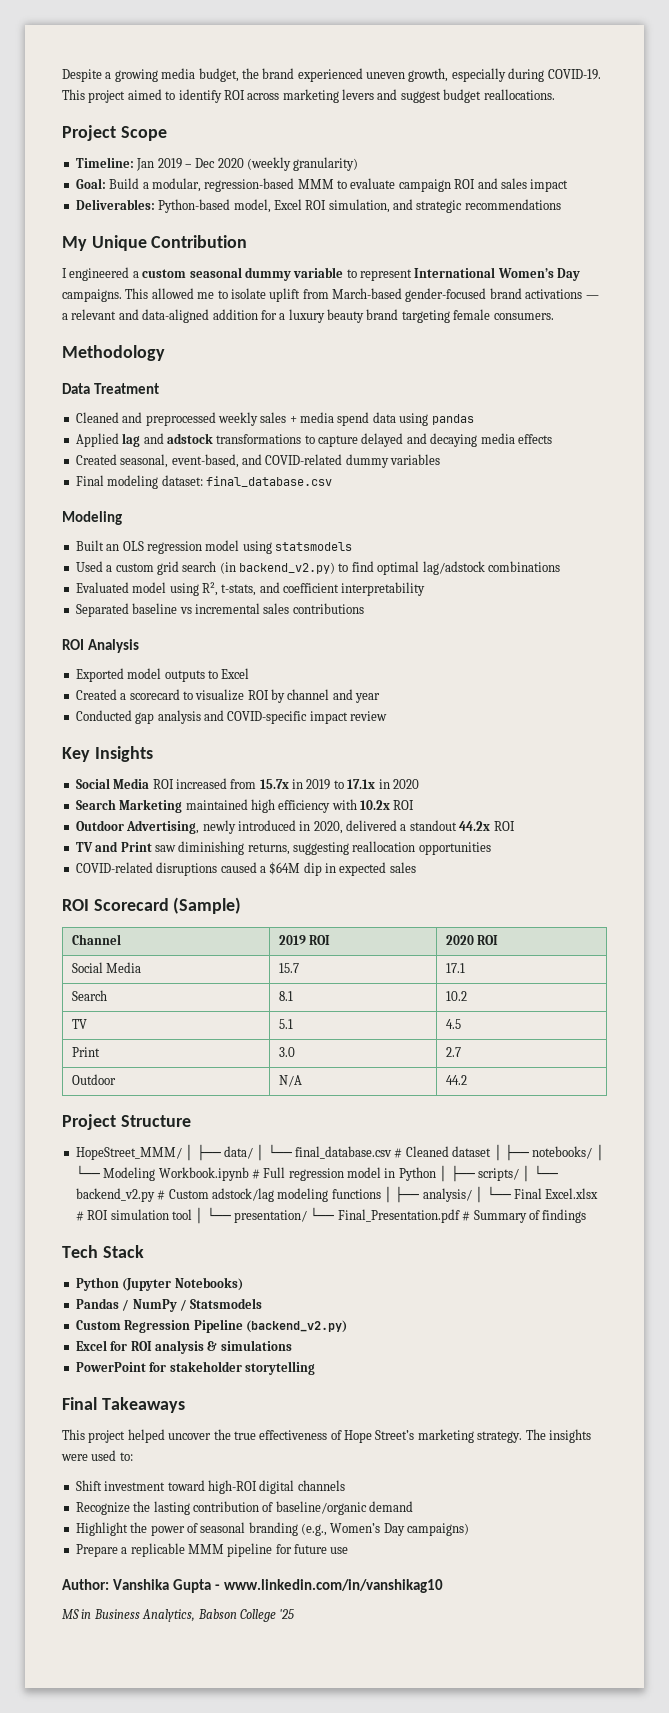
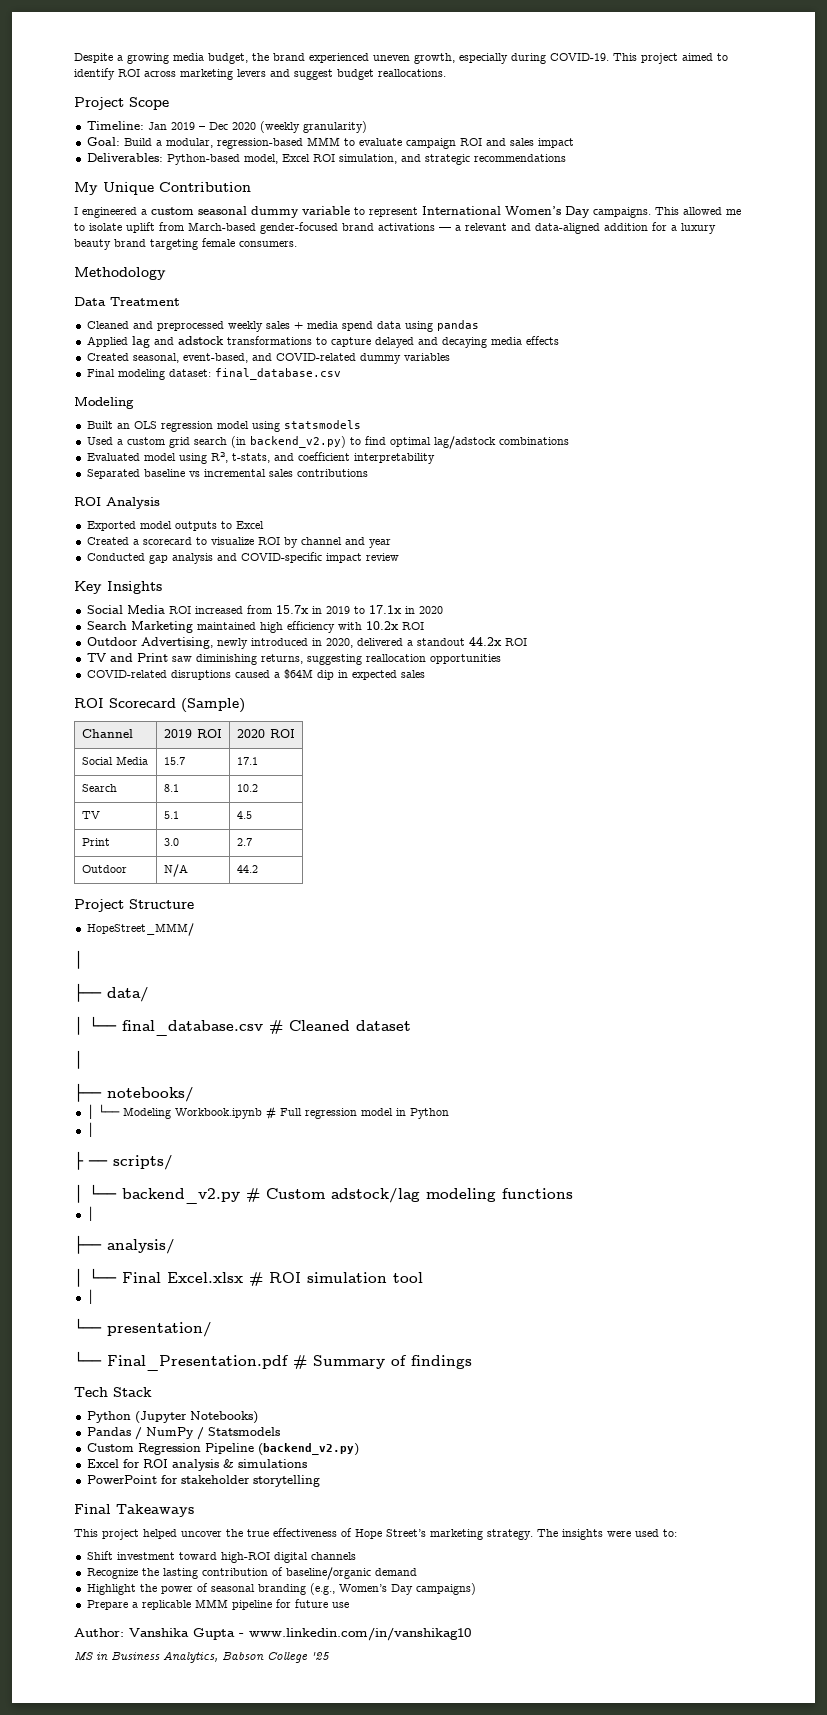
- HopeStreet_MMM/ │ ├── data/ │ └── final_database.csv # Cleaned dataset │ ├── notebooks/ │ └── Modeling Workbook.ipynb # Full regression model in Python │ ├── scripts/ │ └── backend_v2.py # Custom adstock/lag modeling functions │ ├── analysis/ │ └── Final Excel.xlsx # ROI simulation tool │ └── presentation/ └── Final_Presentation.pdf # Summary of findings
+ HopeStreet_MMM/
+ │
+ ├── data/
+ │ └── final_database.csv # Cleaned dataset
+ │
+ ├── notebooks/
+ │ └── Modeling Workbook.ipynb # Full regression model in Python
+ │
+ ├ ── scripts/
+ │ └── backend_v2.py # Custom adstock/lag modeling functions
+ │
+ ├── analysis/
+ │ └── Final Excel.xlsx # ROI simulation tool
+ │
+ └── presentation/
+ └── Final_Presentation.pdf # Summary of findings

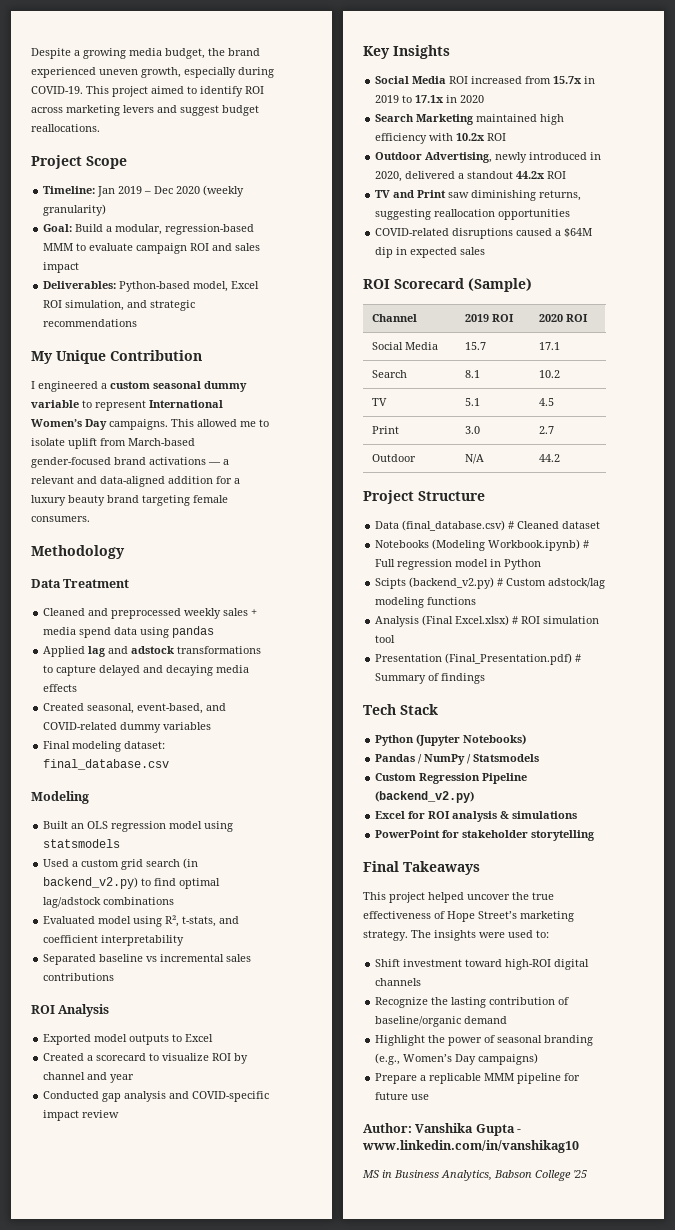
- HopeStreet_MMM/
- │
- ├── data/
- │ └── final_database.csv # Cleaned dataset
- │
- ├── notebooks/
- │ └── Modeling Workbook.ipynb # Full regression model in Python
- │
- ├ ── scripts/
- │ └── backend_v2.py # Custom adstock/lag modeling functions
- │
- ├── analysis/
- │ └── Final Excel.xlsx # ROI simulation tool
- │
- └── presentation/
- └── Final_Presentation.pdf # Summary of findings
+ Data (final_database.csv) # Cleaned dataset
+ Notebooks (Modeling Workbook.ipynb) # Full regression model in Python
+ Scipts (backend_v2.py) # Custom adstock/lag modeling functions
+ Analysis (Final Excel.xlsx) # ROI simulation tool
+ Presentation (Final_Presentation.pdf) # Summary of findings

